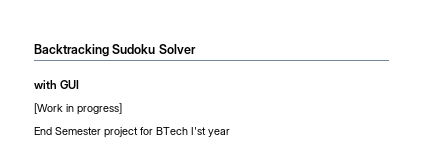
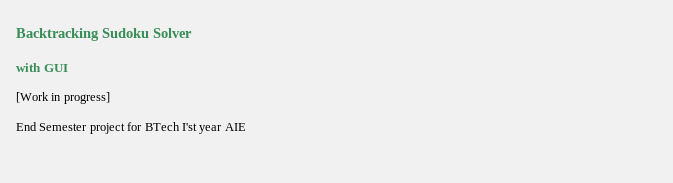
- End Semester project for BTech I'st year
+ End Semester project for BTech I'st year AIE

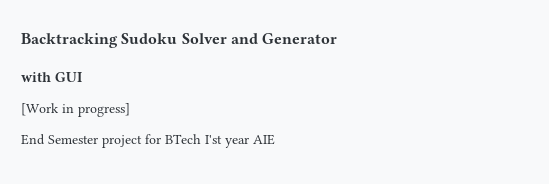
- Backtracking Sudoku Solver
+ Backtracking Sudoku Solver and Generator

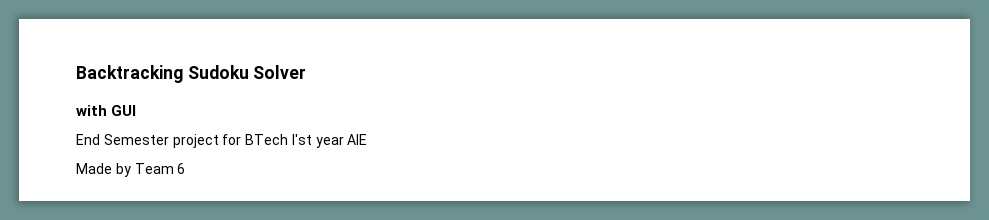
- Backtracking Sudoku Solver and Generator
+ Backtracking Sudoku Solver
- [Work in progress]
+ Made by Team 6

